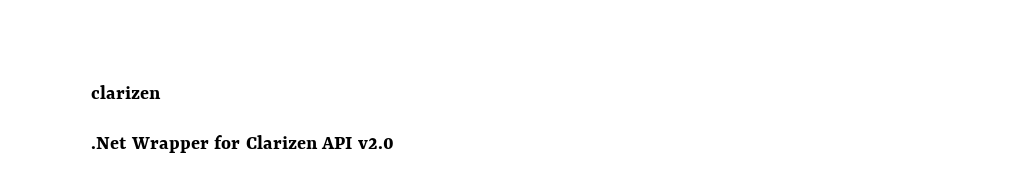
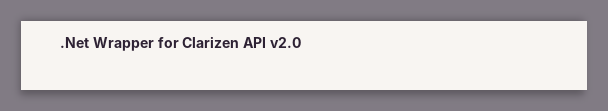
- clarizen

